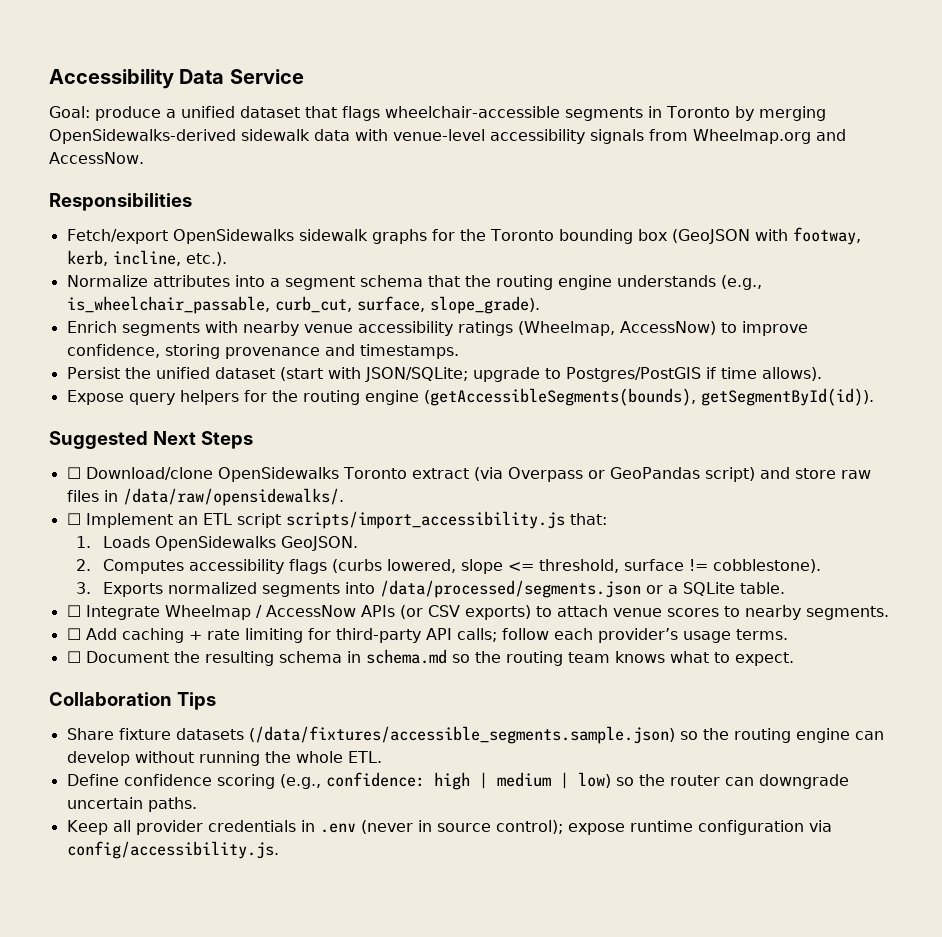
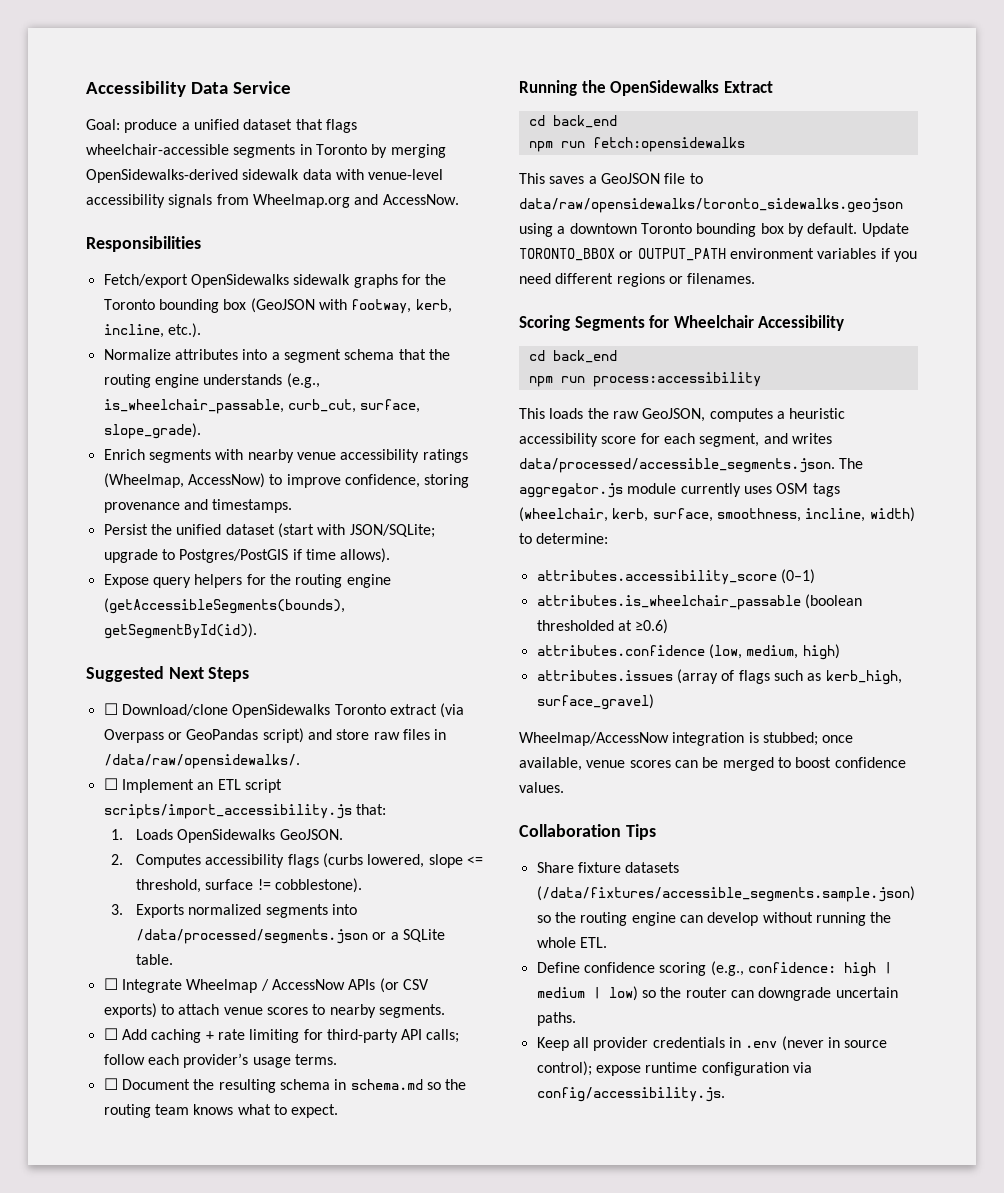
+ Running the OpenSidewalks Extract
+ cd back_end
+ npm run fetch:opensidewalks
+ This saves a GeoJSON file to data/raw/opensidewalks/toronto_sidewalks.geojson using a downtown Toronto bounding box by default. Update TORONTO_BBOX or OUTPUT_PATH environment variables if you need different regions or filenames.
+ Scoring Segments for Wheelchair Accessibility
+ cd back_end
+ npm run process:accessibility
+ This loads the raw GeoJSON, computes a heuristic accessibility score for each segment, and writes data/processed/accessible_segments.json. The aggregator.js module currently uses OSM tags (wheelchair, kerb, surface, smoothness, incline, width) to determine:
+ attributes.accessibility_score (0–1)
+ attributes.is_wheelchair_passable (boolean thresholded at ≥0.6)
+ attributes.confidence (low, medium, high)
+ attributes.issues (array of flags such as kerb_high, surface_gravel)
+ Wheelmap/AccessNow integration is stubbed; once available, venue scores can be merged to boost confidence values.

